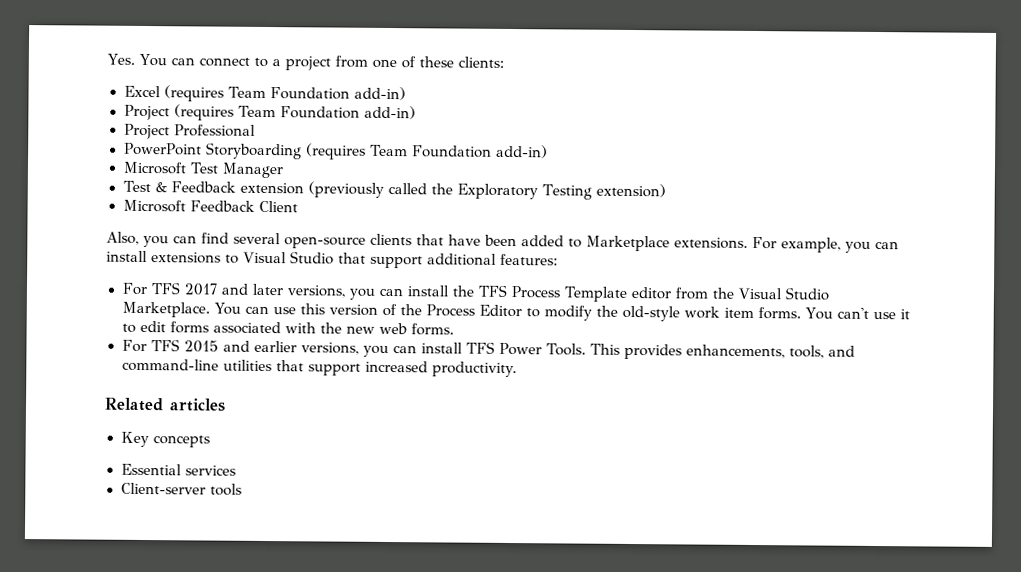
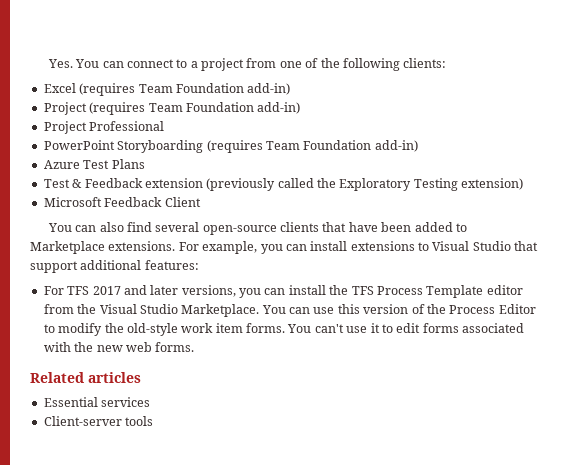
- Yes. You can connect to a project from one of these clients:
+ Yes. You can connect to a project from one of the following clients:
- Microsoft Test Manager
+ Azure Test Plans
- Also, you can find several open-source clients that have been added to Marketplace extensions.
+ You can also find several open-source clients that have been added to Marketplace extensions.
- For TFS 2015 and earlier versions, you can install TFS Power Tools. This provides enhancements, tools, and command-line utilities that support increased productivity.
- Key concepts

